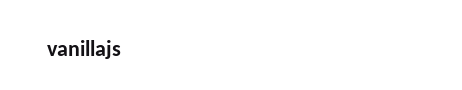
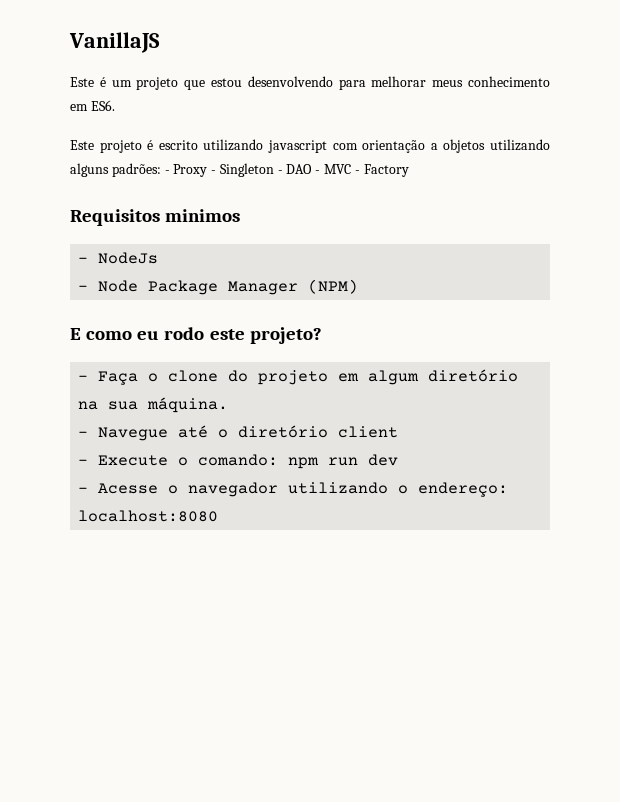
- vanillajs
+ VanillaJS
+ Este é um projeto que estou desenvolvendo para melhorar meus conhecimento em ES6.
+ Este projeto é escrito utilizando javascript com orientação a objetos utilizando alguns padrões: - Proxy - Singleton - DAO - MVC - Factory
+ Requisitos minimos
+ - NodeJs
+ - Node Package Manager (NPM)
+ E como eu rodo este projeto?
+ - Faça o clone do projeto em algum diretório na sua máquina.
+ - Navegue até o diretório client
+ - Execute o comando: npm run dev
+ - Acesse o navegador utilizando o endereço: localhost:8080

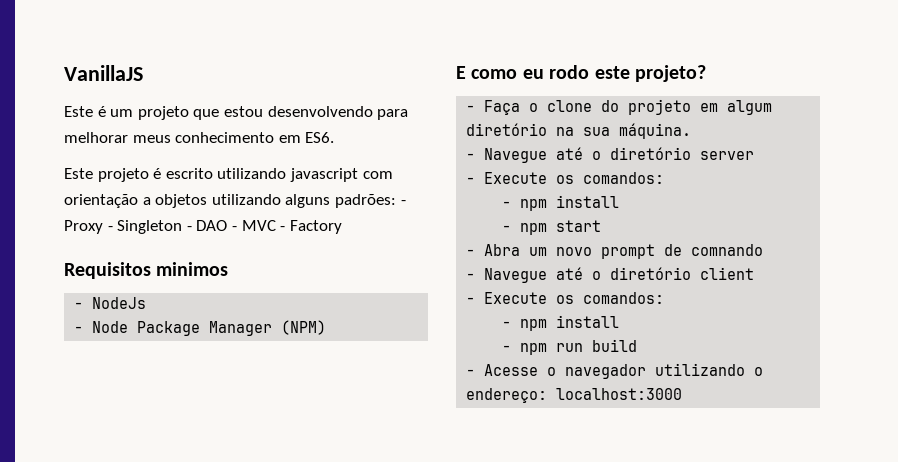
+ - Navegue até o diretório server
+ - Execute os comandos:
+ - npm install
+ - npm start
+ - Abra um novo prompt de comnando
  - Navegue até o diretório client
- - Execute o comando: npm run dev
+ - Execute os comandos:
+ - npm install
+ - npm run build
- - Acesse o navegador utilizando o endereço: localhost:8080
+ - Acesse o navegador utilizando o endereço: localhost:3000

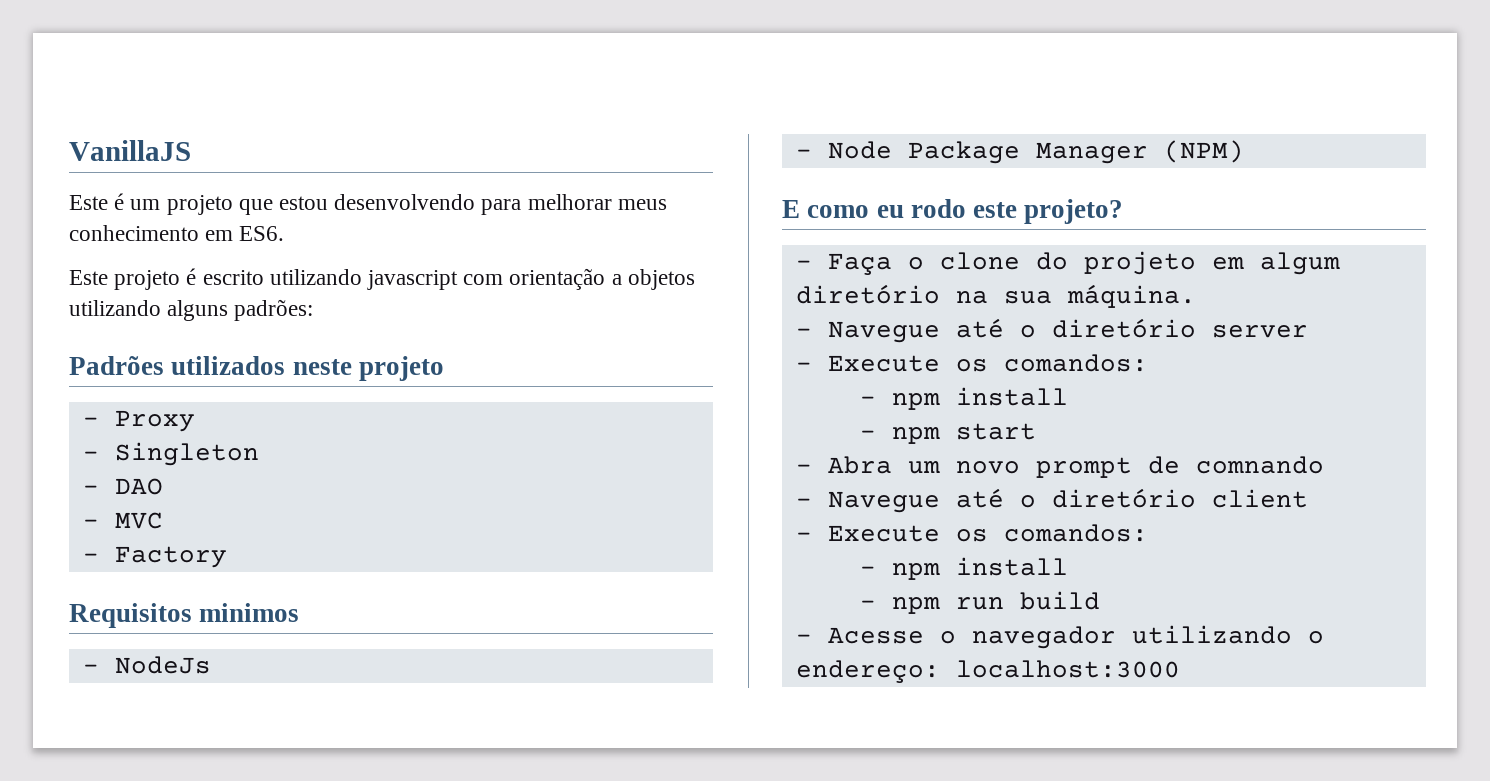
- Este projeto é escrito utilizando javascript com orientação a objetos utilizando alguns padrões: - Proxy - Singleton - DAO - MVC - Factory
+ Este projeto é escrito utilizando javascript com orientação a objetos utilizando alguns padrões:
+ Padrões utilizados neste projeto
+ - Proxy
+ - Singleton
+ - DAO
+ - MVC
+ - Factory

